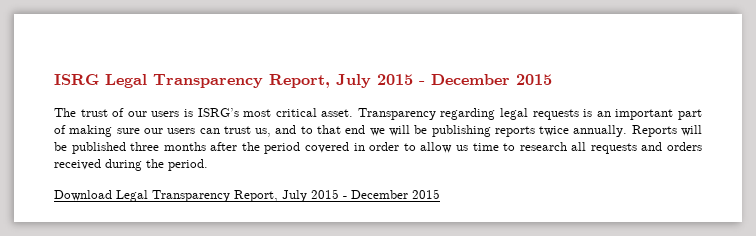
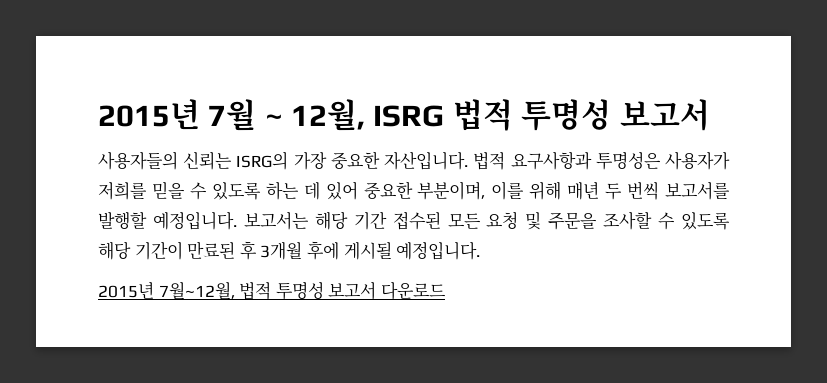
- ISRG Legal Transparency Report, July 2015 - December 2015
- The trust of our users is ISRG’s most critical asset. Transparency regarding legal requests is an important part of making sure our users can trust us, and to that end we will be publishing reports twice annually. Reports will be published three months after the period covered in order to allow us time to research all requests and orders received during the period.
- Download Legal Transparency Report, July 2015 - December 2015
+ 2015년 7월 ~ 12월, ISRG 법적 투명성 보고서
+ 사용자들의 신뢰는 ISRG의 가장 중요한 자산입니다. 법적 요구사항과 투명성은 사용자가 저희를 믿을 수 있도록 하는 데 있어 중요한 부분이며, 이를 위해 매년 두 번씩 보고서를 발행할 예정입니다. 보고서는 해당 기간 접수된 모든 요청 및 주문을 조사할 수 있도록 해당 기간이 만료된 후 3개월 후에 게시될 예정입니다.
+ 2015년 7월~12월, 법적 투명성 보고서 다운로드

